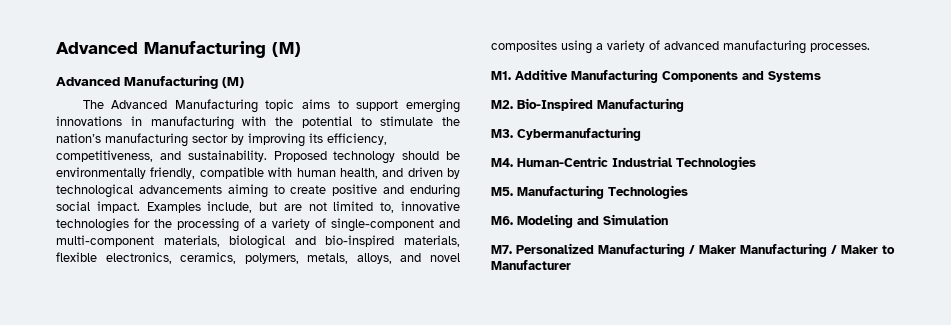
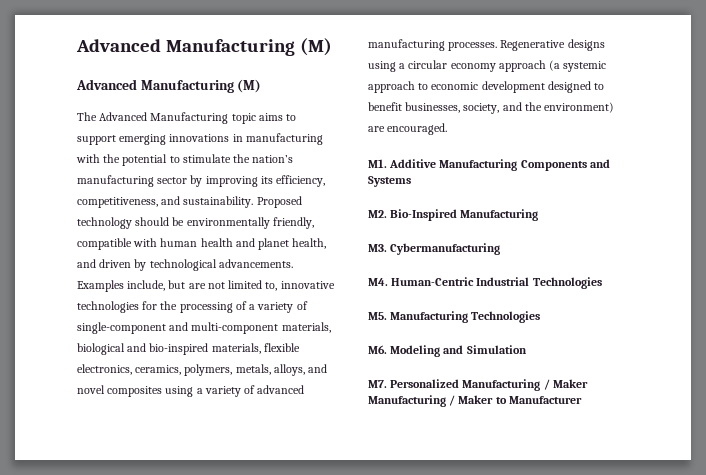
- Proposed technology should be environmentally friendly, compatible with human health, and driven by technological advancements aiming to create positive and enduring social impact.
+ Proposed technology should be environmentally friendly, compatible with human health and planet health, and driven by technological advancements.
+ Regenerative designs using a circular economy approach (a systemic approach to economic development designed to benefit businesses, society, and the environment) are encouraged.

